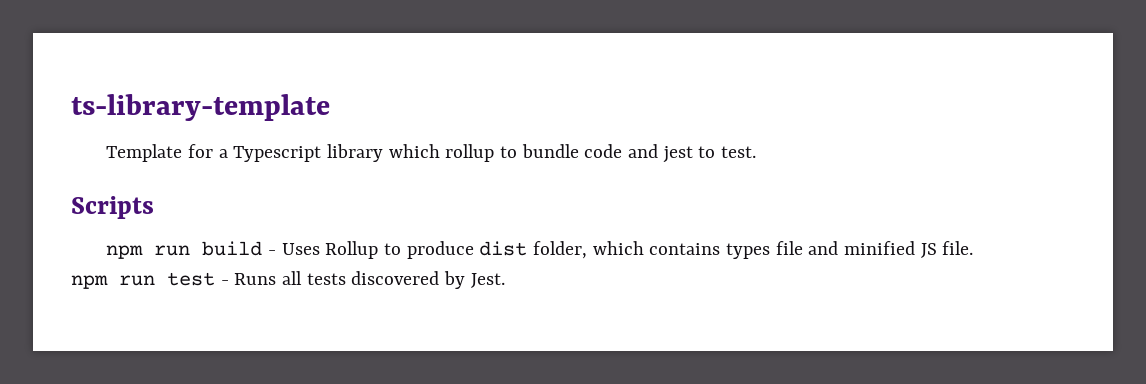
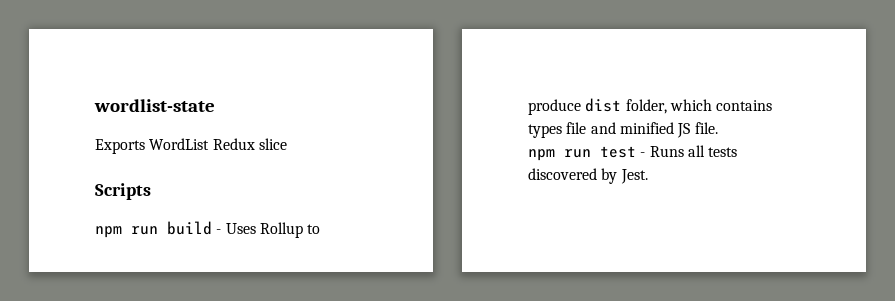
- ts-library-template
- Template for a Typescript library which rollup to bundle code and jest to test.
+ wordlist-state
+ Exports WordList Redux slice

